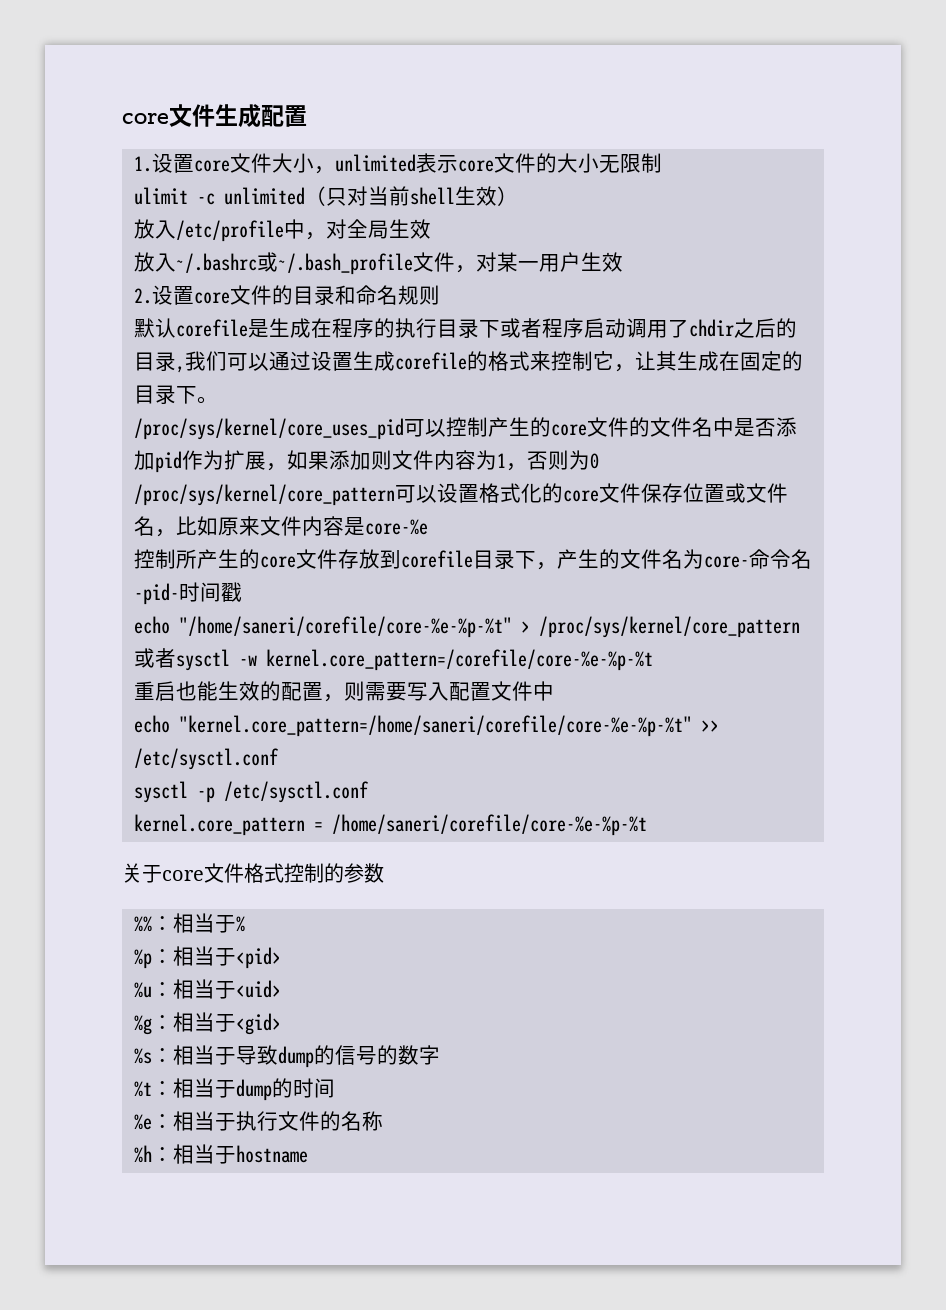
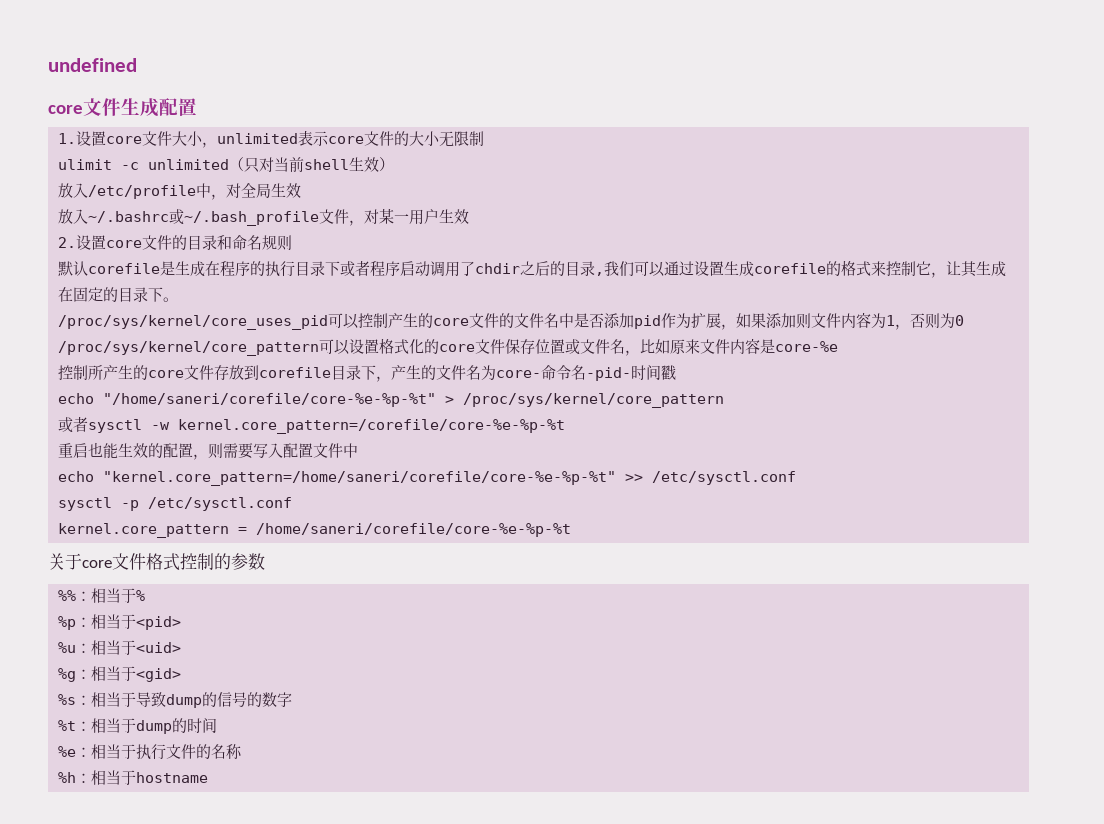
+ undefined

